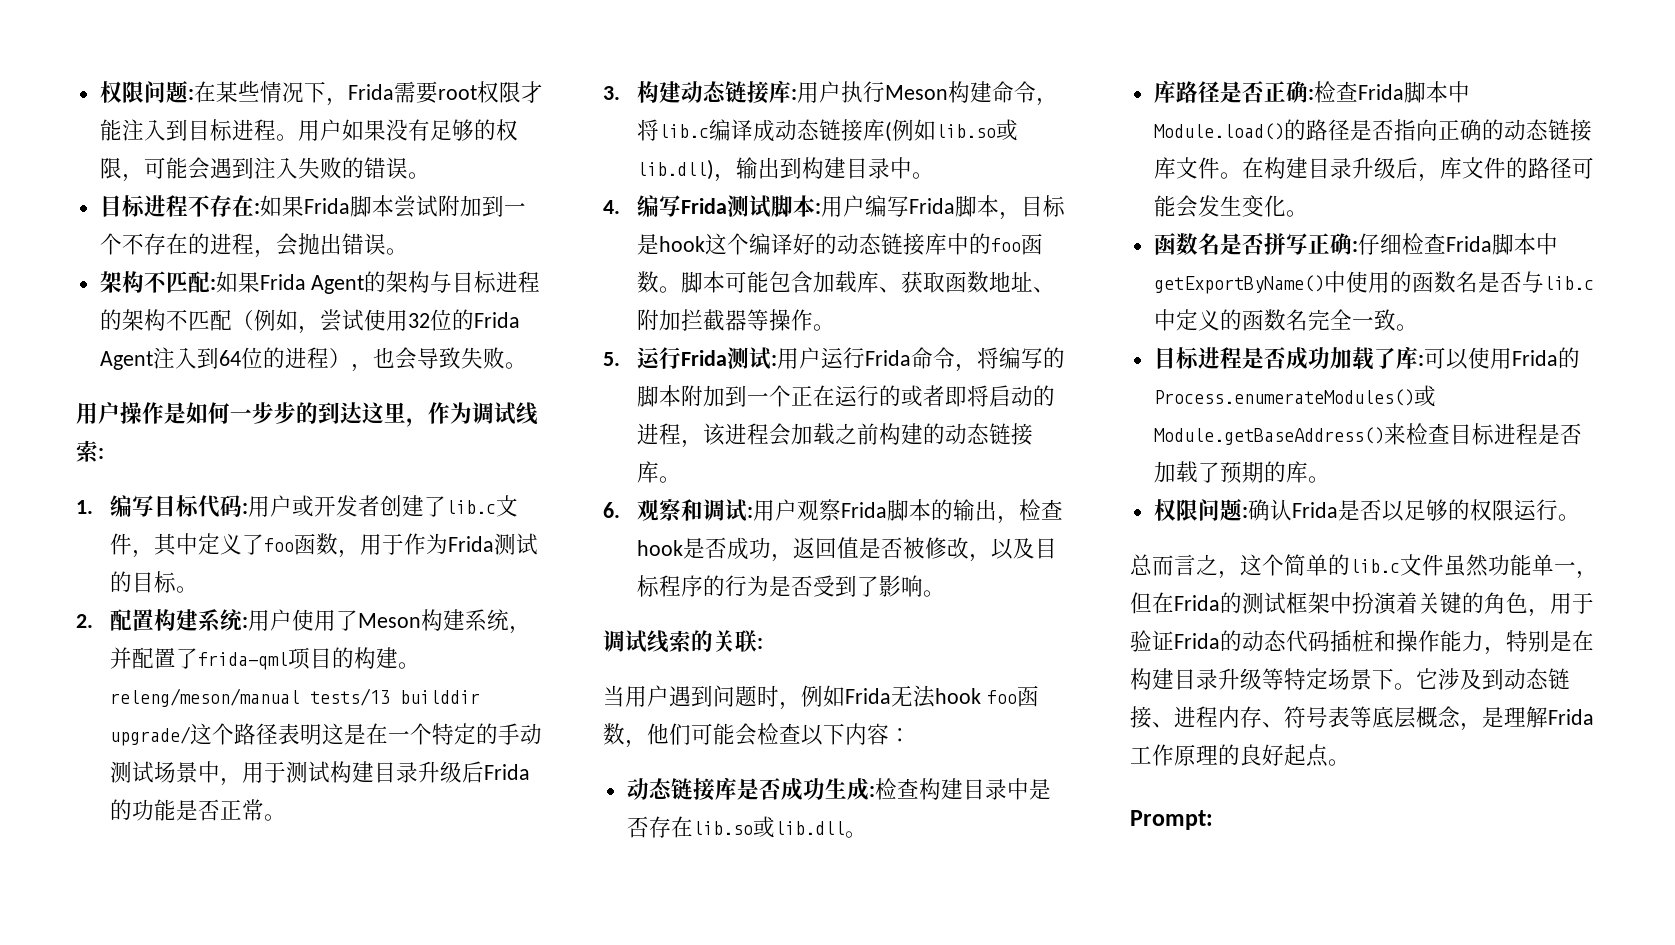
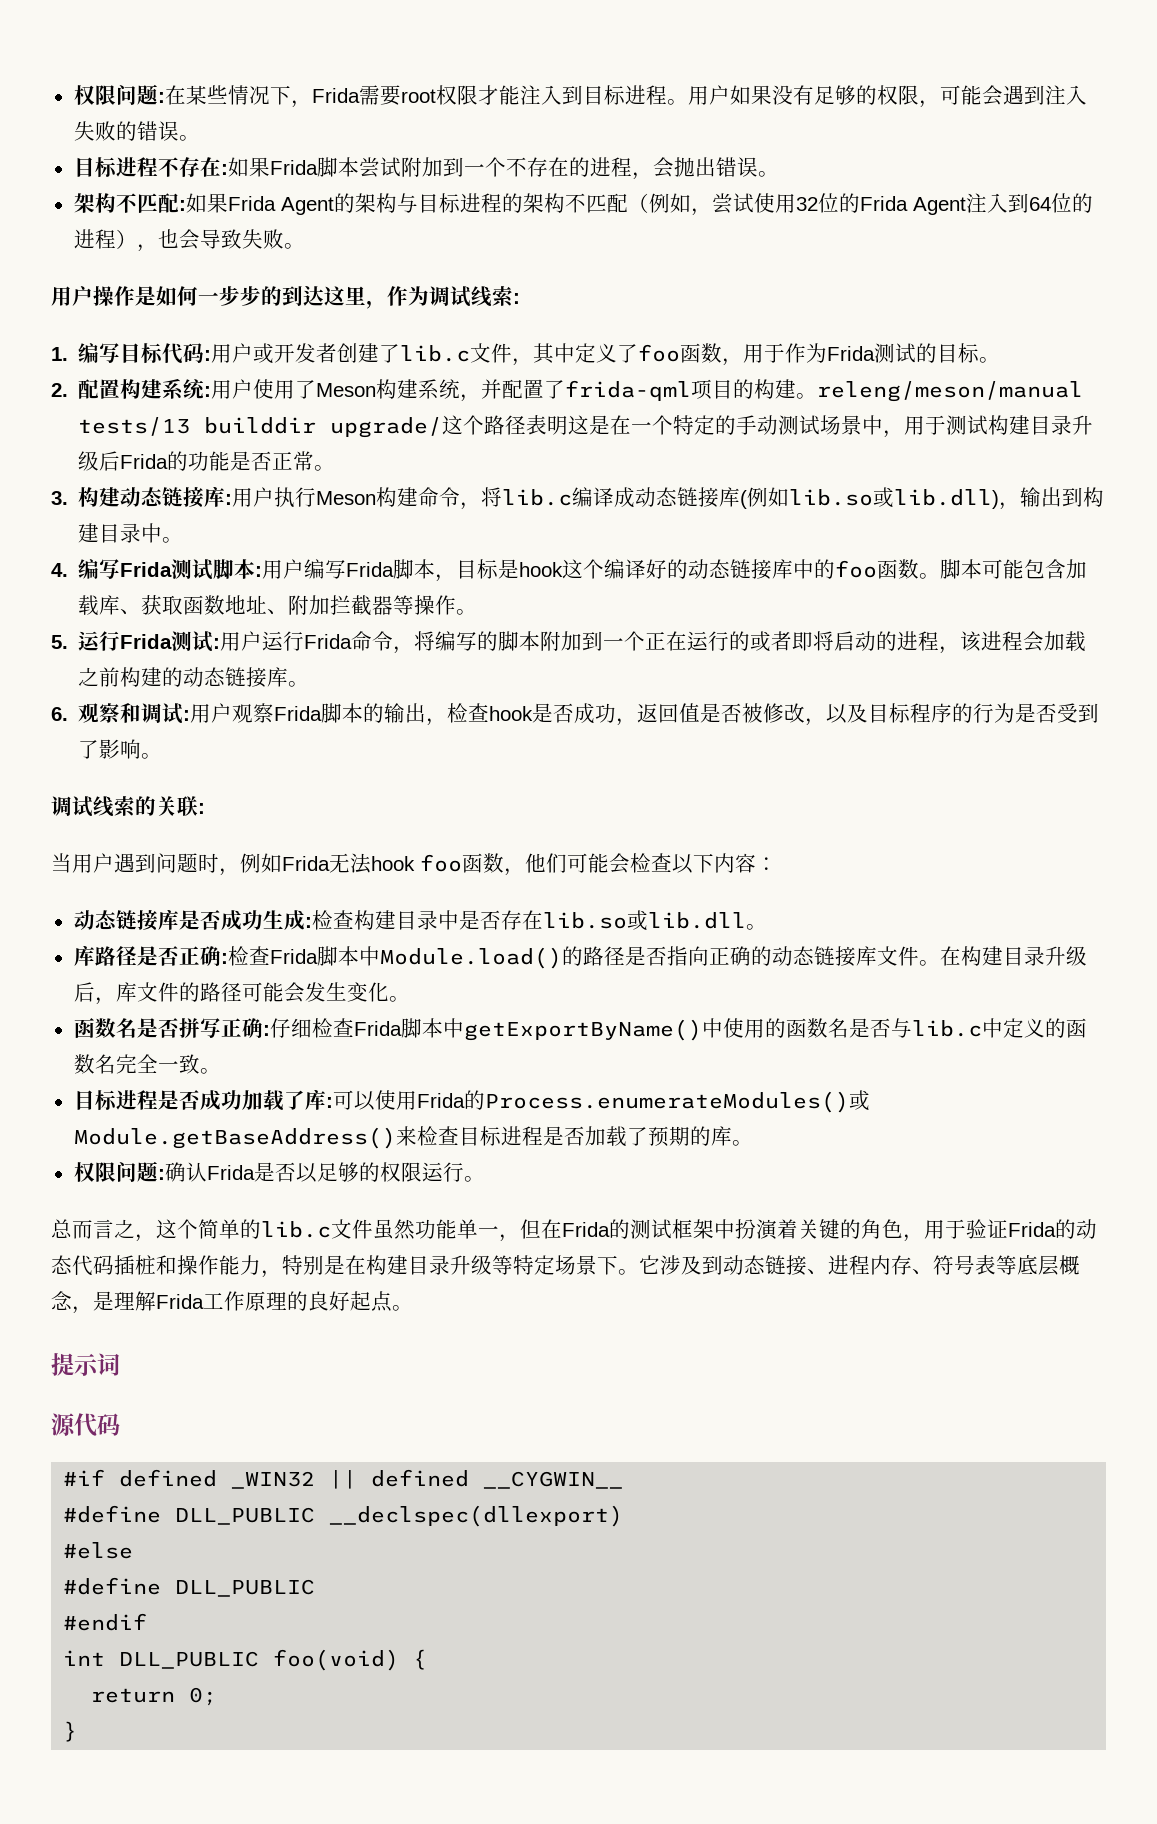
- Prompt:
+ 提示词
+ 源代码
+ #if defined _WIN32 || defined __CYGWIN__
+ #define DLL_PUBLIC __declspec(dllexport)
+ #else
+ #define DLL_PUBLIC
+ #endif
+ int DLL_PUBLIC foo(void) {
+ return 0;
+ }

